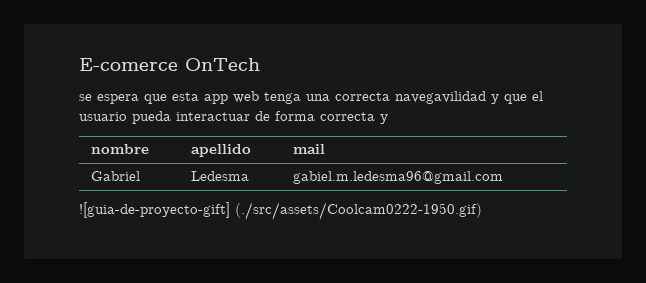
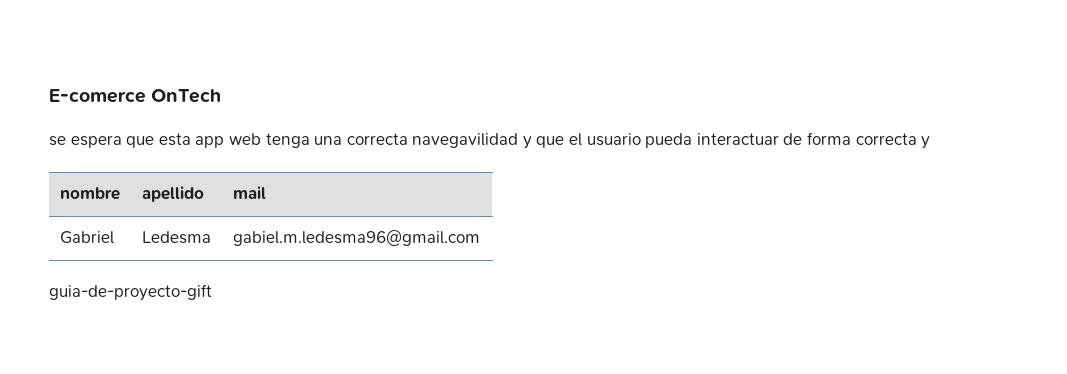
- ![guia-de-proyecto-gift] (./src/assets/Coolcam0222-1950.gif)
+ guia-de-proyecto-gift

